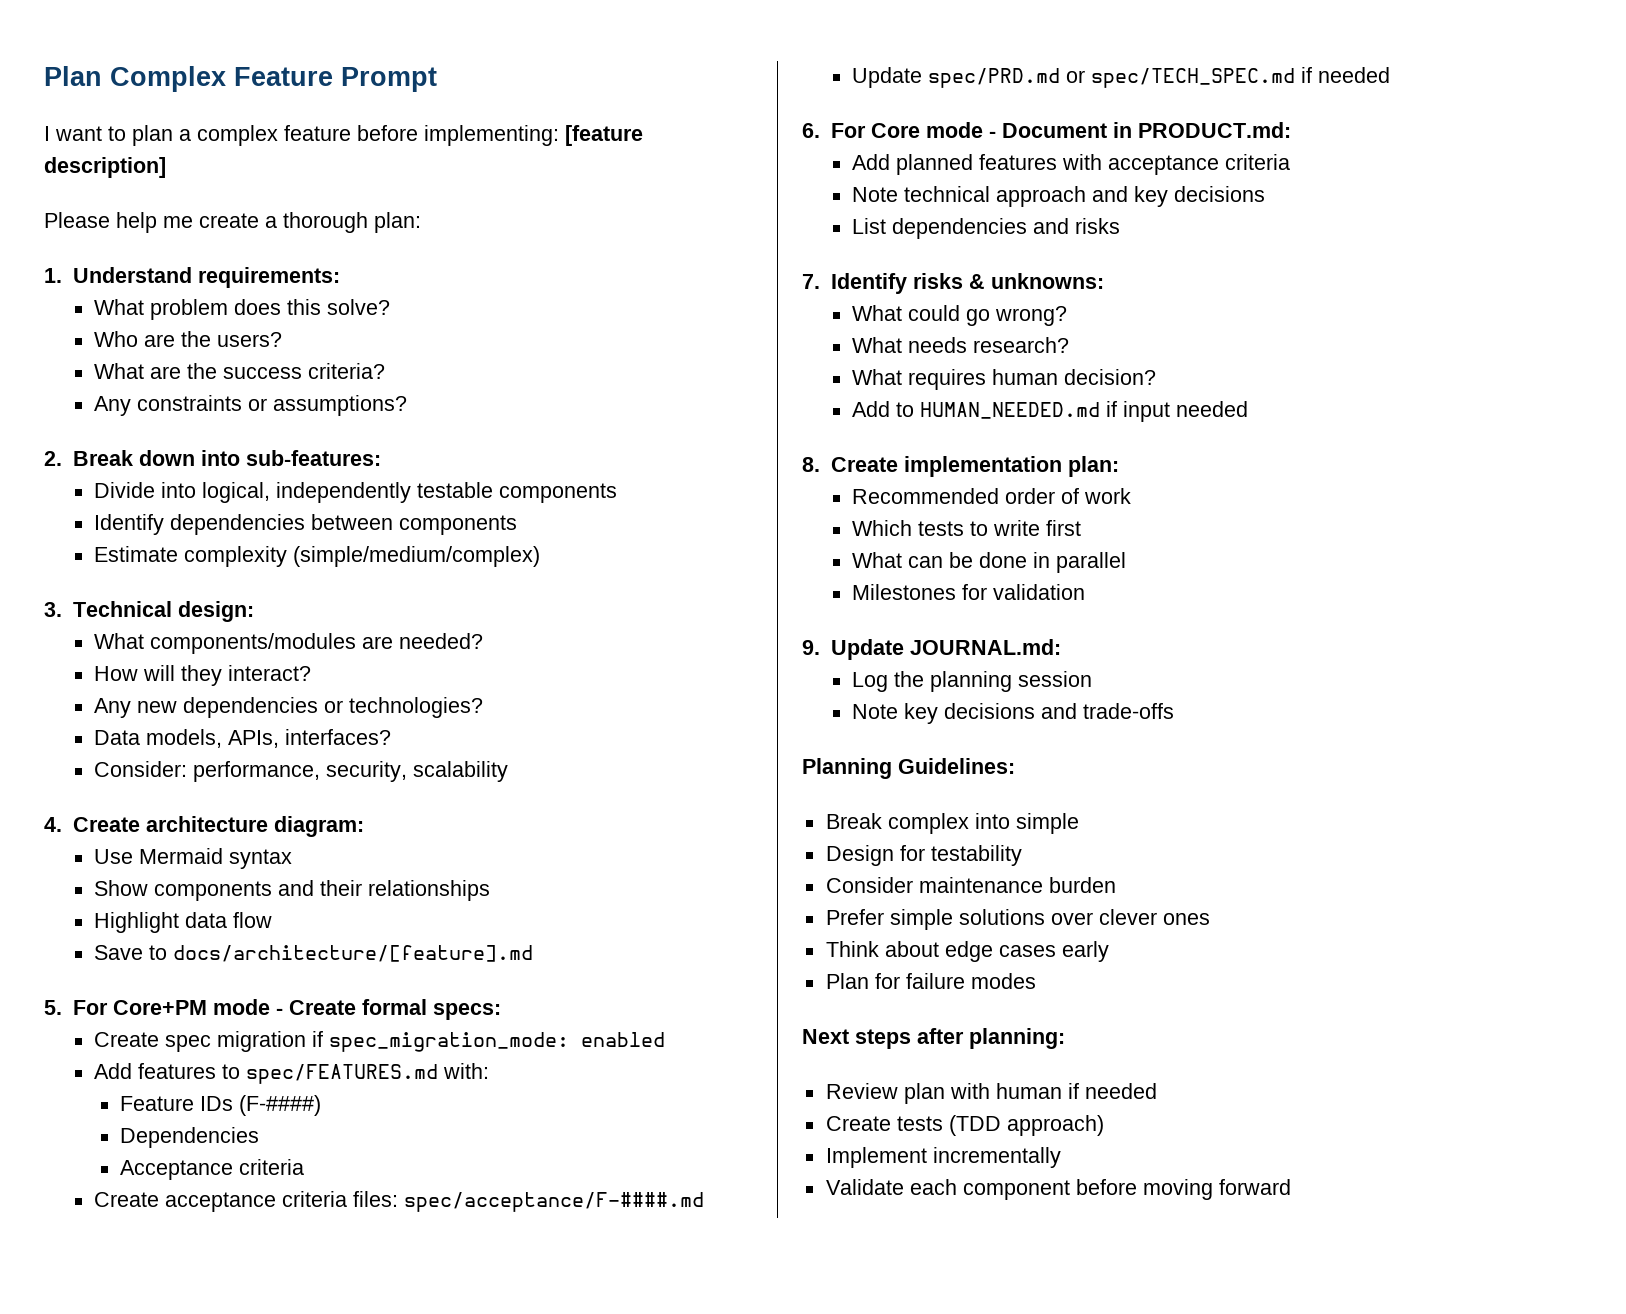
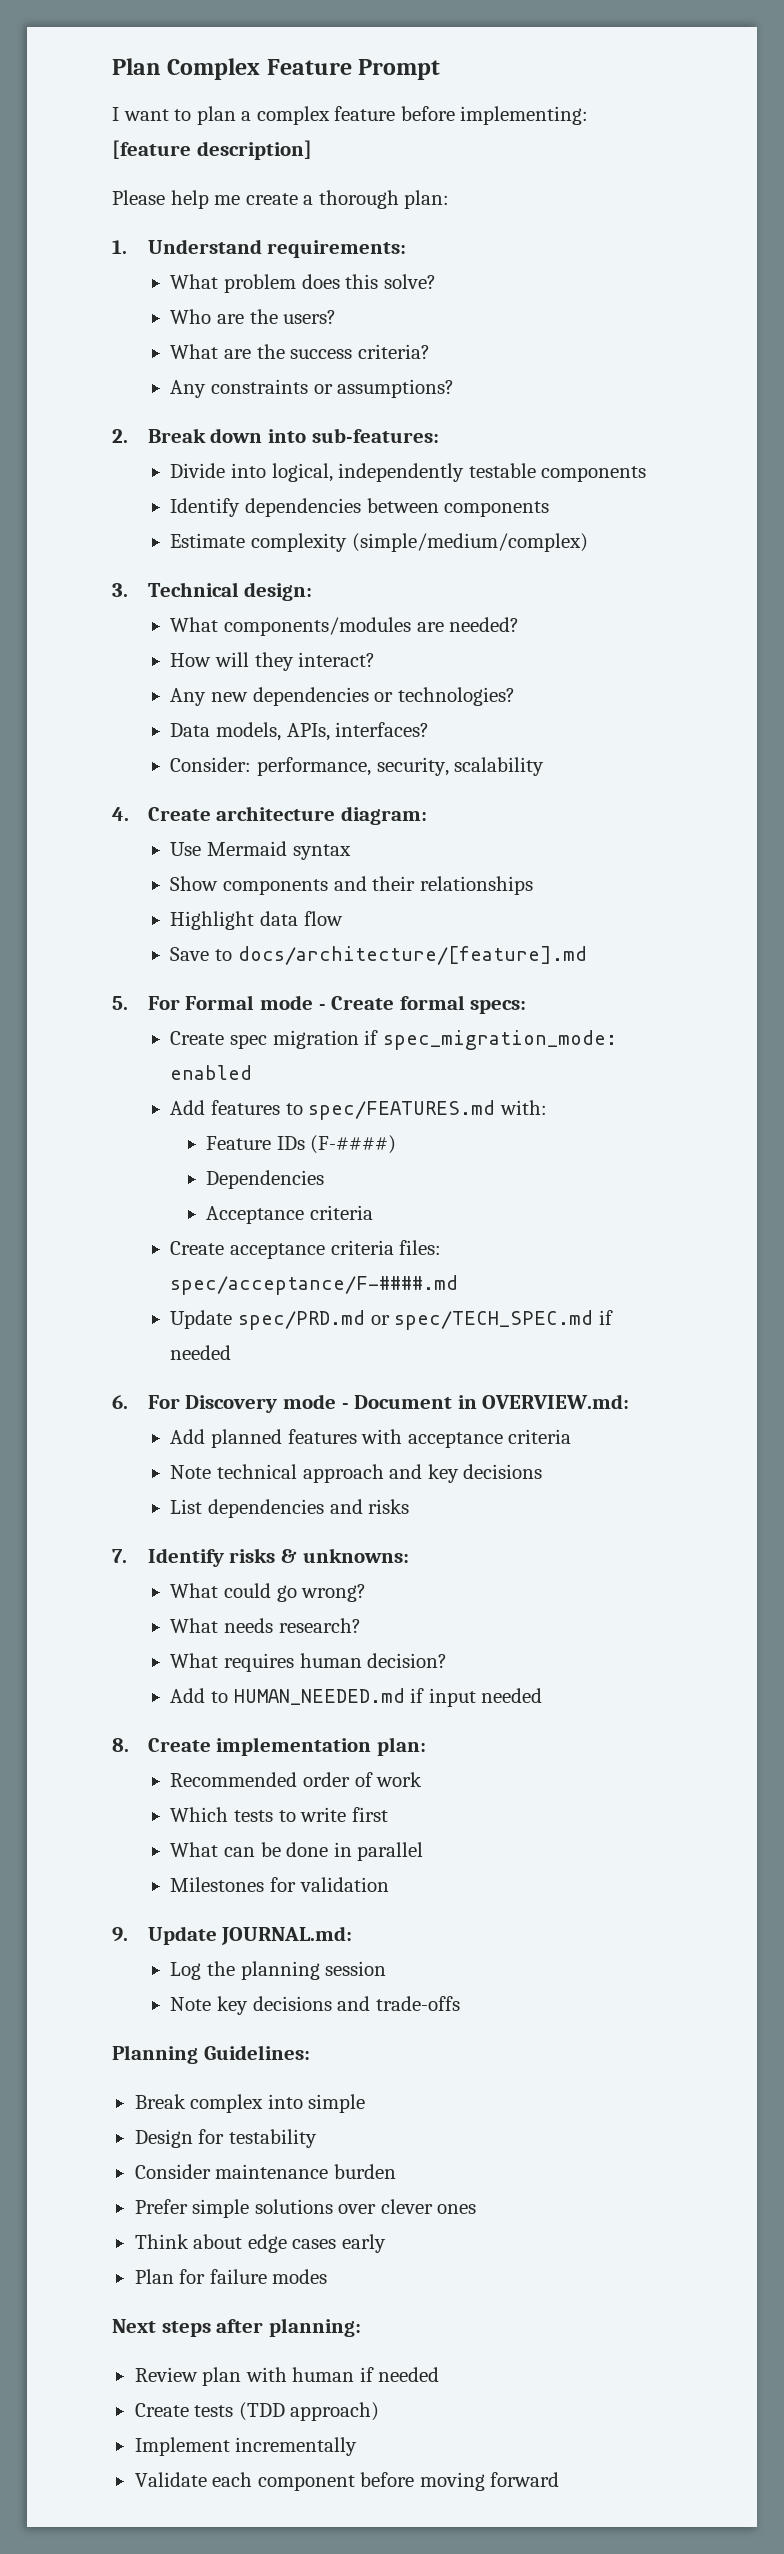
- 5. For Core+PM mode - Create formal specs:
+ 5. For Formal mode - Create formal specs:
- 6. For Core mode - Document in PRODUCT.md:
+ 6. For Discovery mode - Document in OVERVIEW.md:

